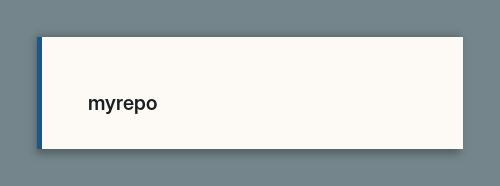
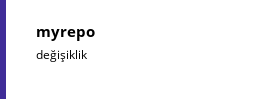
+ değişiklik

